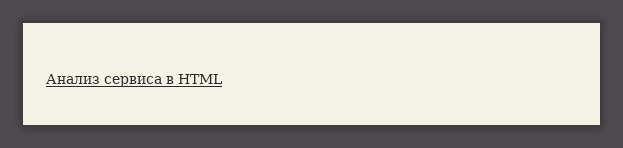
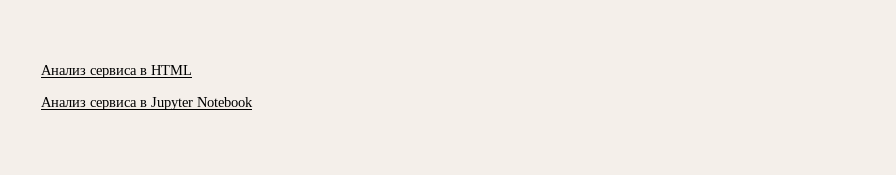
+ Анализ сервиса в Jupyter Notebook

